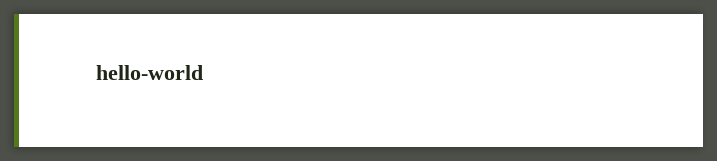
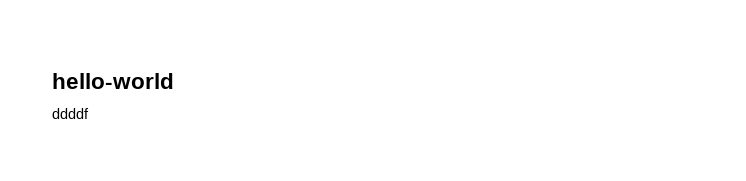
+ ddddf

